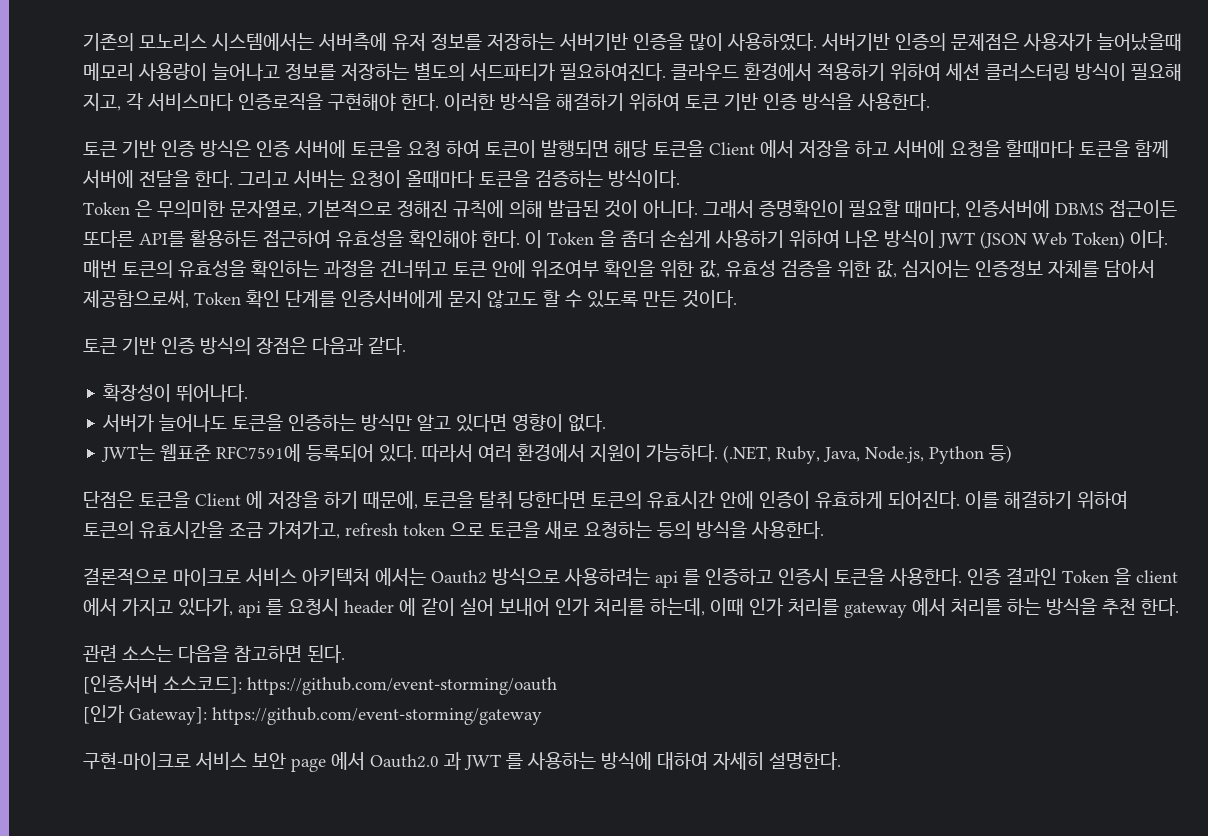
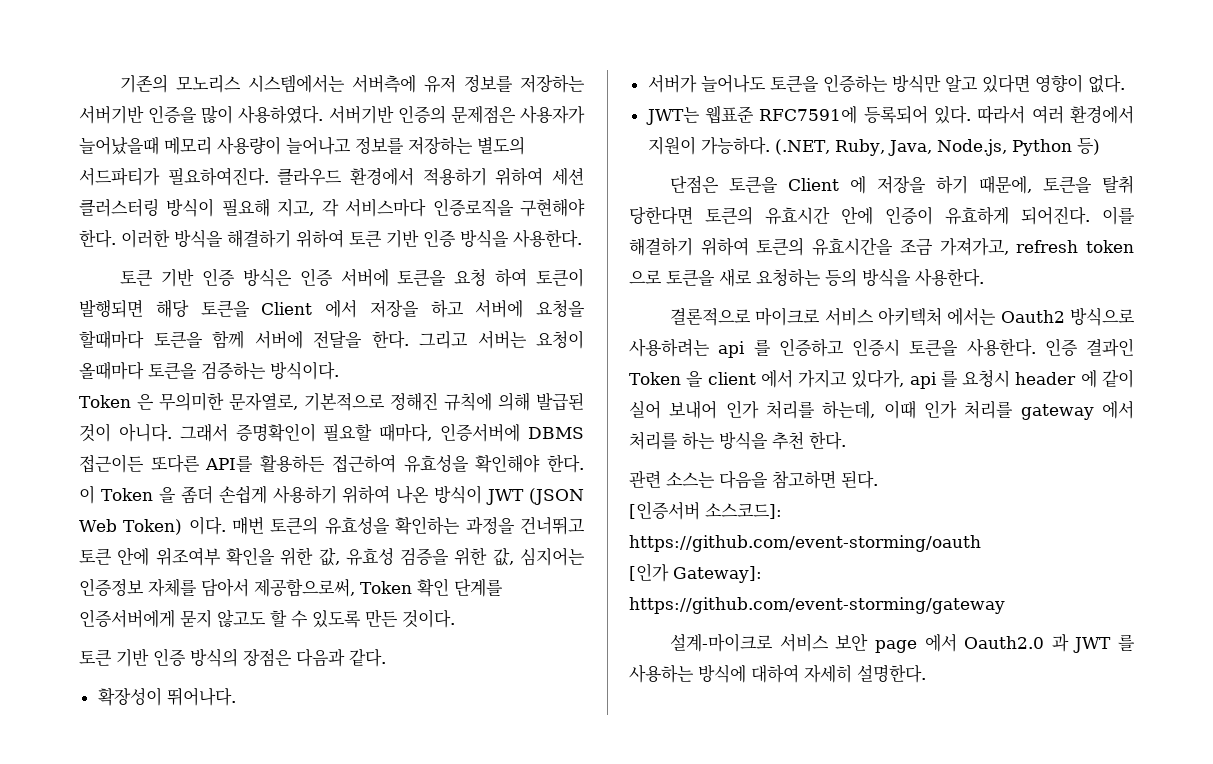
- 구현-마이크로 서비스 보안 page 에서 Oauth2.0 과 JWT 를 사용하는 방식에 대하여 자세히 설명한다.
+ 설계-마이크로 서비스 보안 page 에서 Oauth2.0 과 JWT 를 사용하는 방식에 대하여 자세히 설명한다.

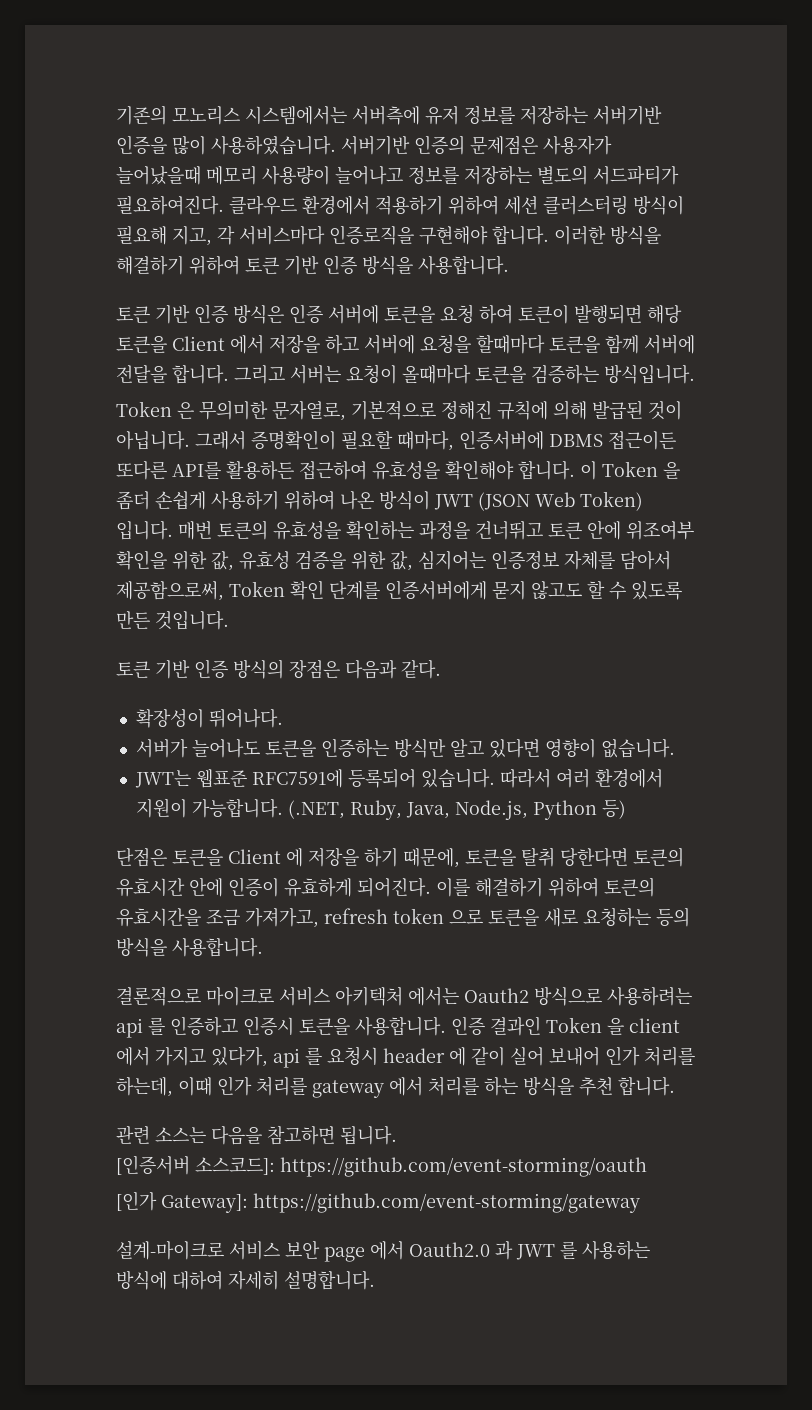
- 기존의 모노리스 시스템에서는 서버측에 유저 정보를 저장하는 서버기반 인증을 많이 사용하였다.
+ 기존의 모노리스 시스템에서는 서버측에 유저 정보를 저장하는 서버기반 인증을 많이 사용하였습니다.
- 클라우드 환경에서 적용하기 위하여 세션 클러스터링 방식이 필요해 지고, 각 서비스마다 인증로직을 구현해야 한다.
+ 클라우드 환경에서 적용하기 위하여 세션 클러스터링 방식이 필요해 지고, 각 서비스마다 인증로직을 구현해야 합니다.
- 이러한 방식을 해결하기 위하여 토큰 기반 인증 방식을 사용한다.
+ 이러한 방식을 해결하기 위하여 토큰 기반 인증 방식을 사용합니다.
- 토큰 기반 인증 방식은 인증 서버에 토큰을 요청 하여 토큰이 발행되면 해당 토큰을 Client 에서 저장을 하고 서버에 요청을 할때마다 토큰을 함께 서버에 전달을 한다.
+ 토큰 기반 인증 방식은 인증 서버에 토큰을 요청 하여 토큰이 발행되면 해당 토큰을 Client 에서 저장을 하고 서버에 요청을 할때마다 토큰을 함께 서버에 전달을 합니다.
- 그리고 서버는 요청이 올때마다 토큰을 검증하는 방식이다.
+ 그리고 서버는 요청이 올때마다 토큰을 검증하는 방식입니다.
- Token 은 무의미한 문자열로, 기본적으로 정해진 규칙에 의해 발급된 것이 아니다.
+ Token 은 무의미한 문자열로, 기본적으로 정해진 규칙에 의해 발급된 것이 아닙니다.
- 그래서 증명확인이 필요할 때마다, 인증서버에 DBMS 접근이든 또다른 API를 활용하든 접근하여 유효성을 확인해야 한다.
+ 그래서 증명확인이 필요할 때마다, 인증서버에 DBMS 접근이든 또다른 API를 활용하든 접근하여 유효성을 확인해야 합니다.
- 이 Token 을 좀더 손쉽게 사용하기 위하여 나온 방식이 JWT (JSON Web Token) 이다.
+ 이 Token 을 좀더 손쉽게 사용하기 위하여 나온 방식이 JWT (JSON Web Token) 입니다.
- 매번 토큰의 유효성을 확인하는 과정을 건너뛰고 토큰 안에 위조여부 확인을 위한 값, 유효성 검증을 위한 값, 심지어는 인증정보 자체를 담아서 제공함으로써, Token 확인 단계를 인증서버에게 묻지 않고도 할 수 있도록 만든 것이다.
+ 매번 토큰의 유효성을 확인하는 과정을 건너뛰고 토큰 안에 위조여부 확인을 위한 값, 유효성 검증을 위한 값, 심지어는 인증정보 자체를 담아서 제공함으로써, Token 확인 단계를 인증서버에게 묻지 않고도 할 수 있도록 만든 것입니다.
- 서버가 늘어나도 토큰을 인증하는 방식만 알고 있다면 영향이 없다.
+ 서버가 늘어나도 토큰을 인증하는 방식만 알고 있다면 영향이 없습니다.
- JWT는 웹표준 RFC7591에 등록되어 있다.
+ JWT는 웹표준 RFC7591에 등록되어 있습니다.
- 따라서 여러 환경에서 지원이 가능하다.
+ 따라서 여러 환경에서 지원이 가능합니다.
- 이를 해결하기 위하여 토큰의 유효시간을 조금 가져가고, refresh token 으로 토큰을 새로 요청하는 등의 방식을 사용한다.
+ 이를 해결하기 위하여 토큰의 유효시간을 조금 가져가고, refresh token 으로 토큰을 새로 요청하는 등의 방식을 사용합니다.
- 결론적으로 마이크로 서비스 아키텍처 에서는 Oauth2 방식으로 사용하려는 api 를 인증하고 인증시 토큰을 사용한다.
+ 결론적으로 마이크로 서비스 아키텍처 에서는 Oauth2 방식으로 사용하려는 api 를 인증하고 인증시 토큰을 사용합니다.
- 인증 결과인 Token 을 client 에서 가지고 있다가, api 를 요청시 header 에 같이 실어 보내어 인가 처리를 하는데, 이때 인가 처리를 gateway 에서 처리를 하는 방식을 추천 한다.
+ 인증 결과인 Token 을 client 에서 가지고 있다가, api 를 요청시 header 에 같이 실어 보내어 인가 처리를 하는데, 이때 인가 처리를 gateway 에서 처리를 하는 방식을 추천 합니다.
- 관련 소스는 다음을 참고하면 된다.
+ 관련 소스는 다음을 참고하면 됩니다.
- 설계-마이크로 서비스 보안 page 에서 Oauth2.0 과 JWT 를 사용하는 방식에 대하여 자세히 설명한다.
+ 설계-마이크로 서비스 보안 page 에서 Oauth2.0 과 JWT 를 사용하는 방식에 대하여 자세히 설명합니다.

